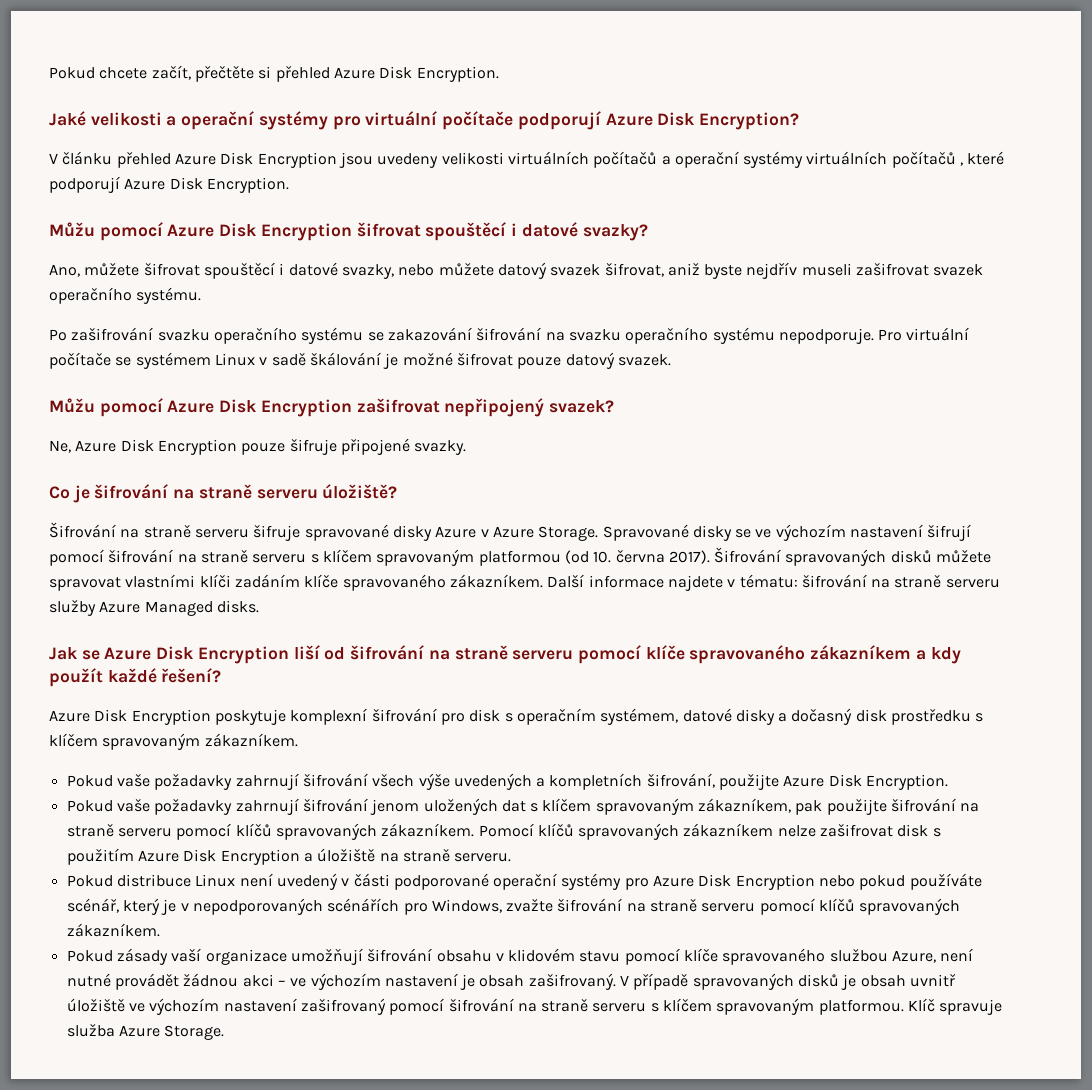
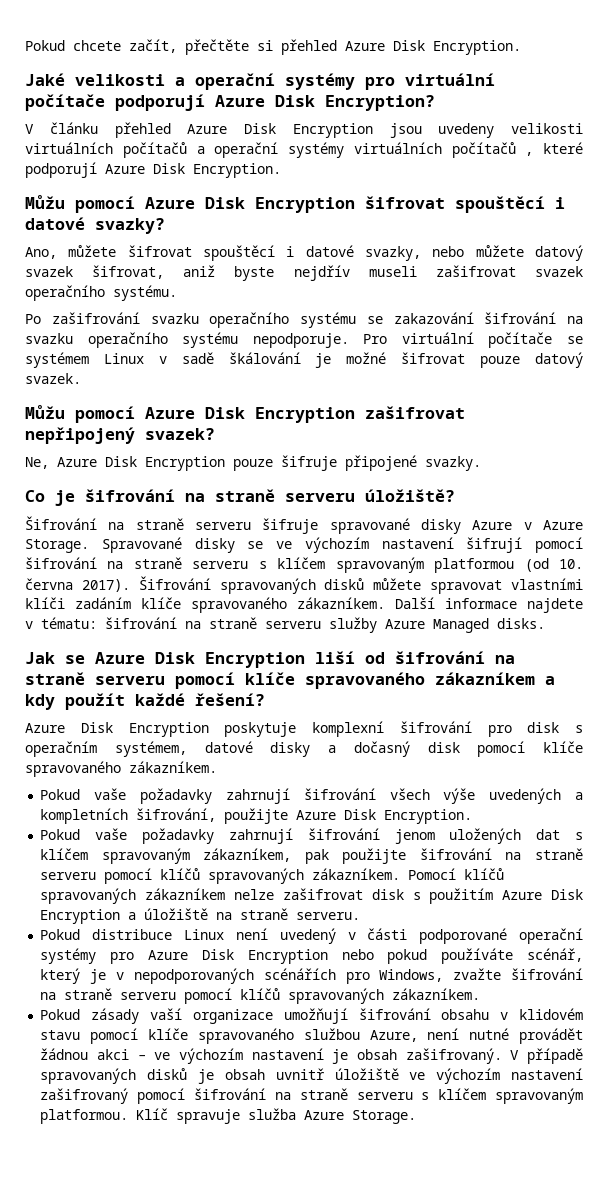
- Azure Disk Encryption poskytuje komplexní šifrování pro disk s operačním systémem, datové disky a dočasný disk prostředku s klíčem spravovaným zákazníkem.
+ Azure Disk Encryption poskytuje komplexní šifrování pro disk s operačním systémem, datové disky a dočasný disk pomocí klíče spravovaného zákazníkem.

